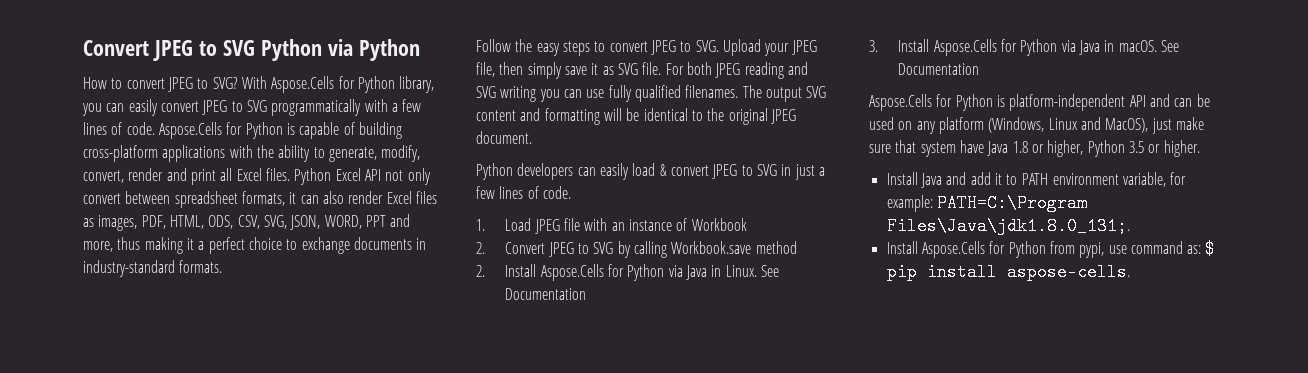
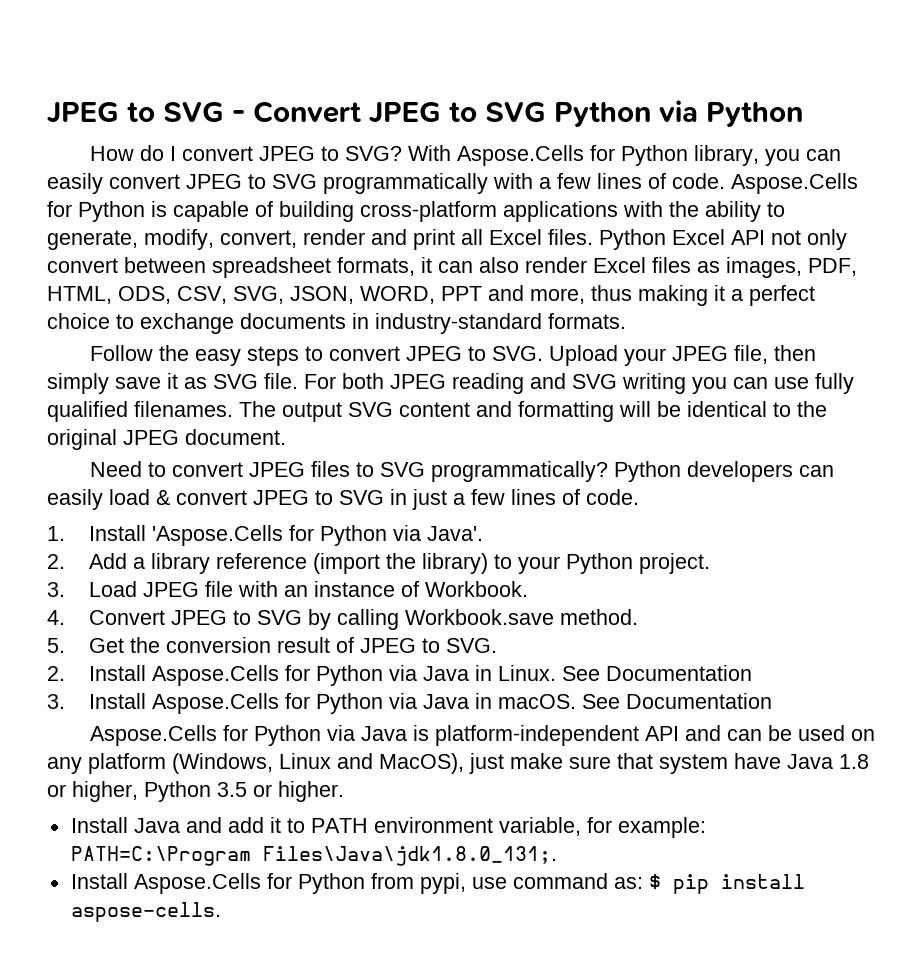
- Convert JPEG to SVG Python via Python
+ JPEG to SVG - Convert JPEG to SVG Python via Python
- How to convert JPEG to SVG?
+ How do I convert JPEG to SVG?
+ Need to convert JPEG files to SVG programmatically?
- 1. Load JPEG file with an instance of Workbook
- 2. Convert JPEG to SVG by calling Workbook.save method
+ 1. Install 'Aspose.Cells for Python via Java'.
+ 2. Add a library reference (import the library) to your Python project.
+ 3. Load JPEG file with an instance of Workbook.
+ 4. Convert JPEG to SVG by calling Workbook.save method.
+ 5. Get the conversion result of JPEG to SVG.
- Aspose.Cells for Python is platform-independent API and can be used on any platform (Windows, Linux and MacOS), just make sure that system have Java 1.8 or higher, Python 3.5 or higher.
+ Aspose.Cells for Python via Java is platform-independent API and can be used on any platform (Windows, Linux and MacOS), just make sure that system have Java 1.8 or higher, Python 3.5 or higher.

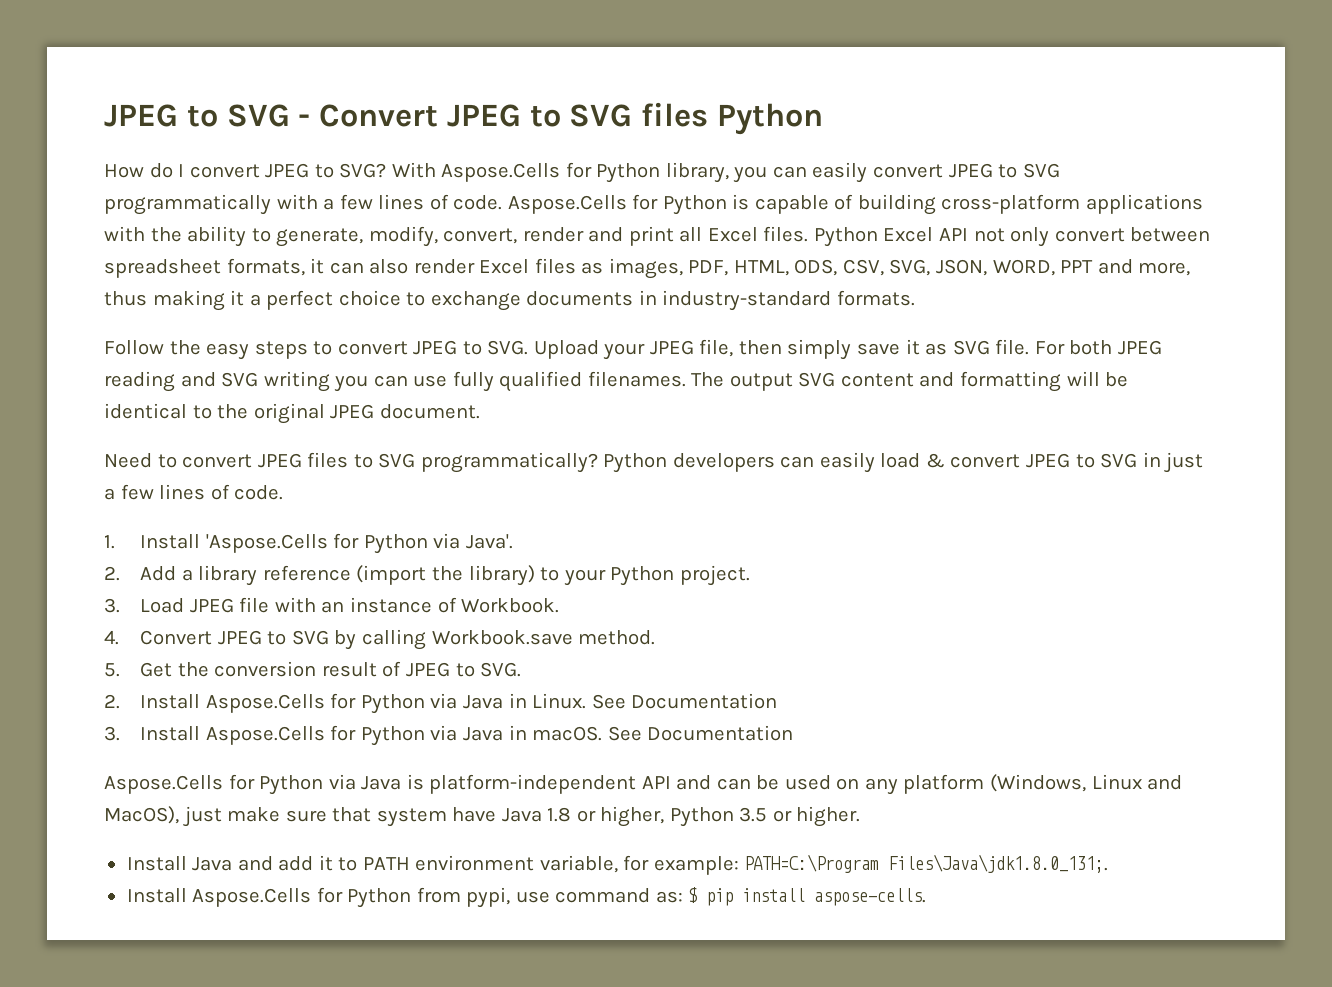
- JPEG to SVG - Convert JPEG to SVG Python via Python
+ JPEG to SVG - Convert JPEG to SVG files Python

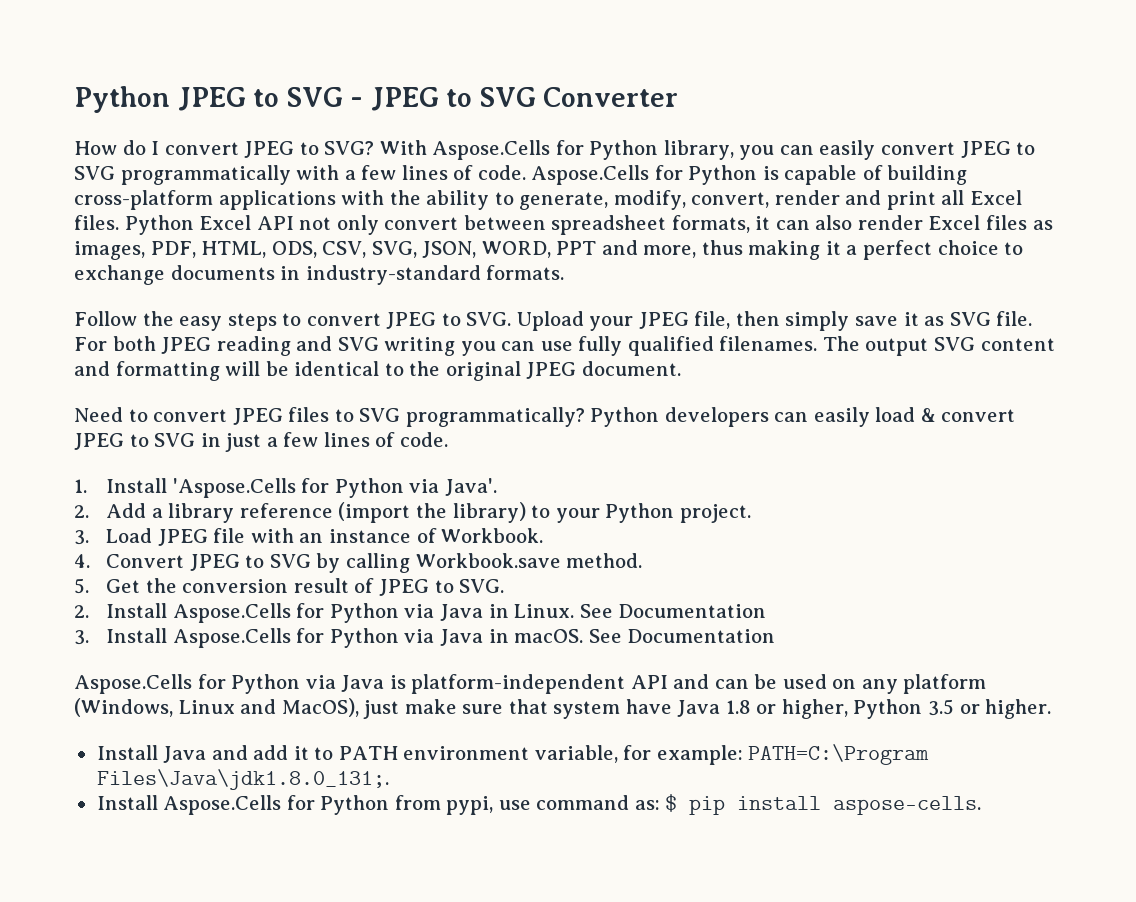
- JPEG to SVG - Convert JPEG to SVG files Python
+ Python JPEG to SVG - JPEG to SVG Converter

